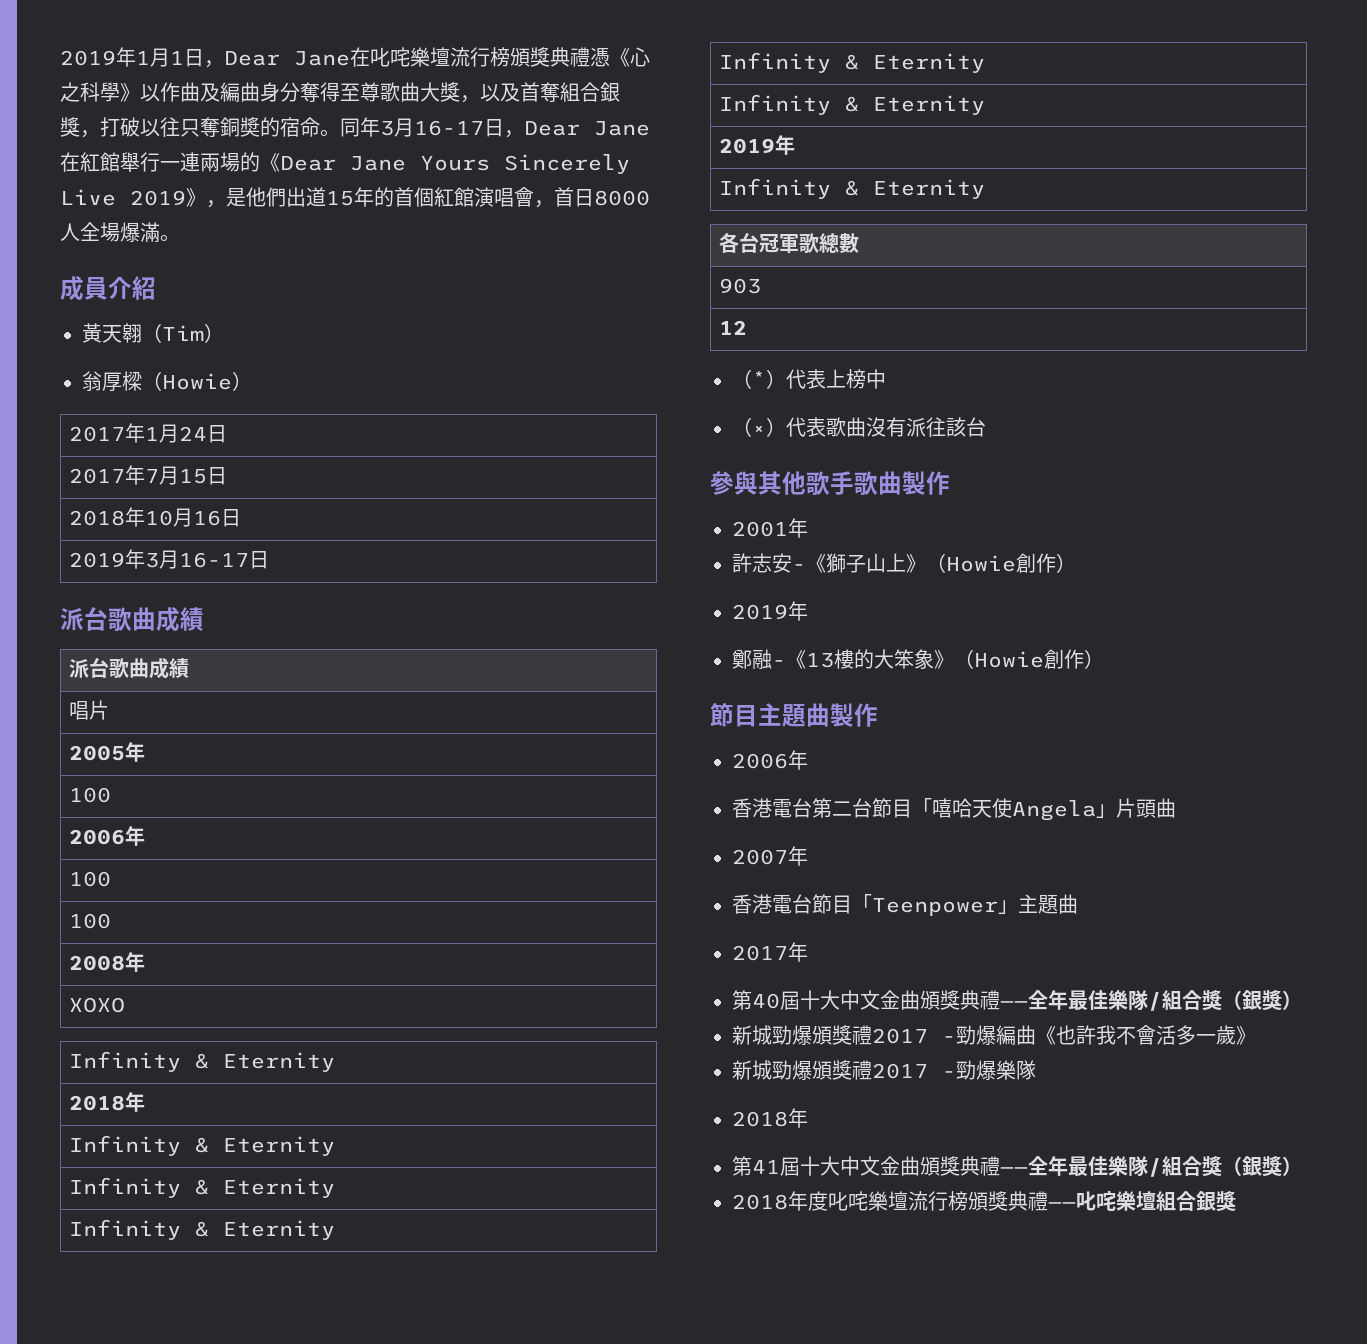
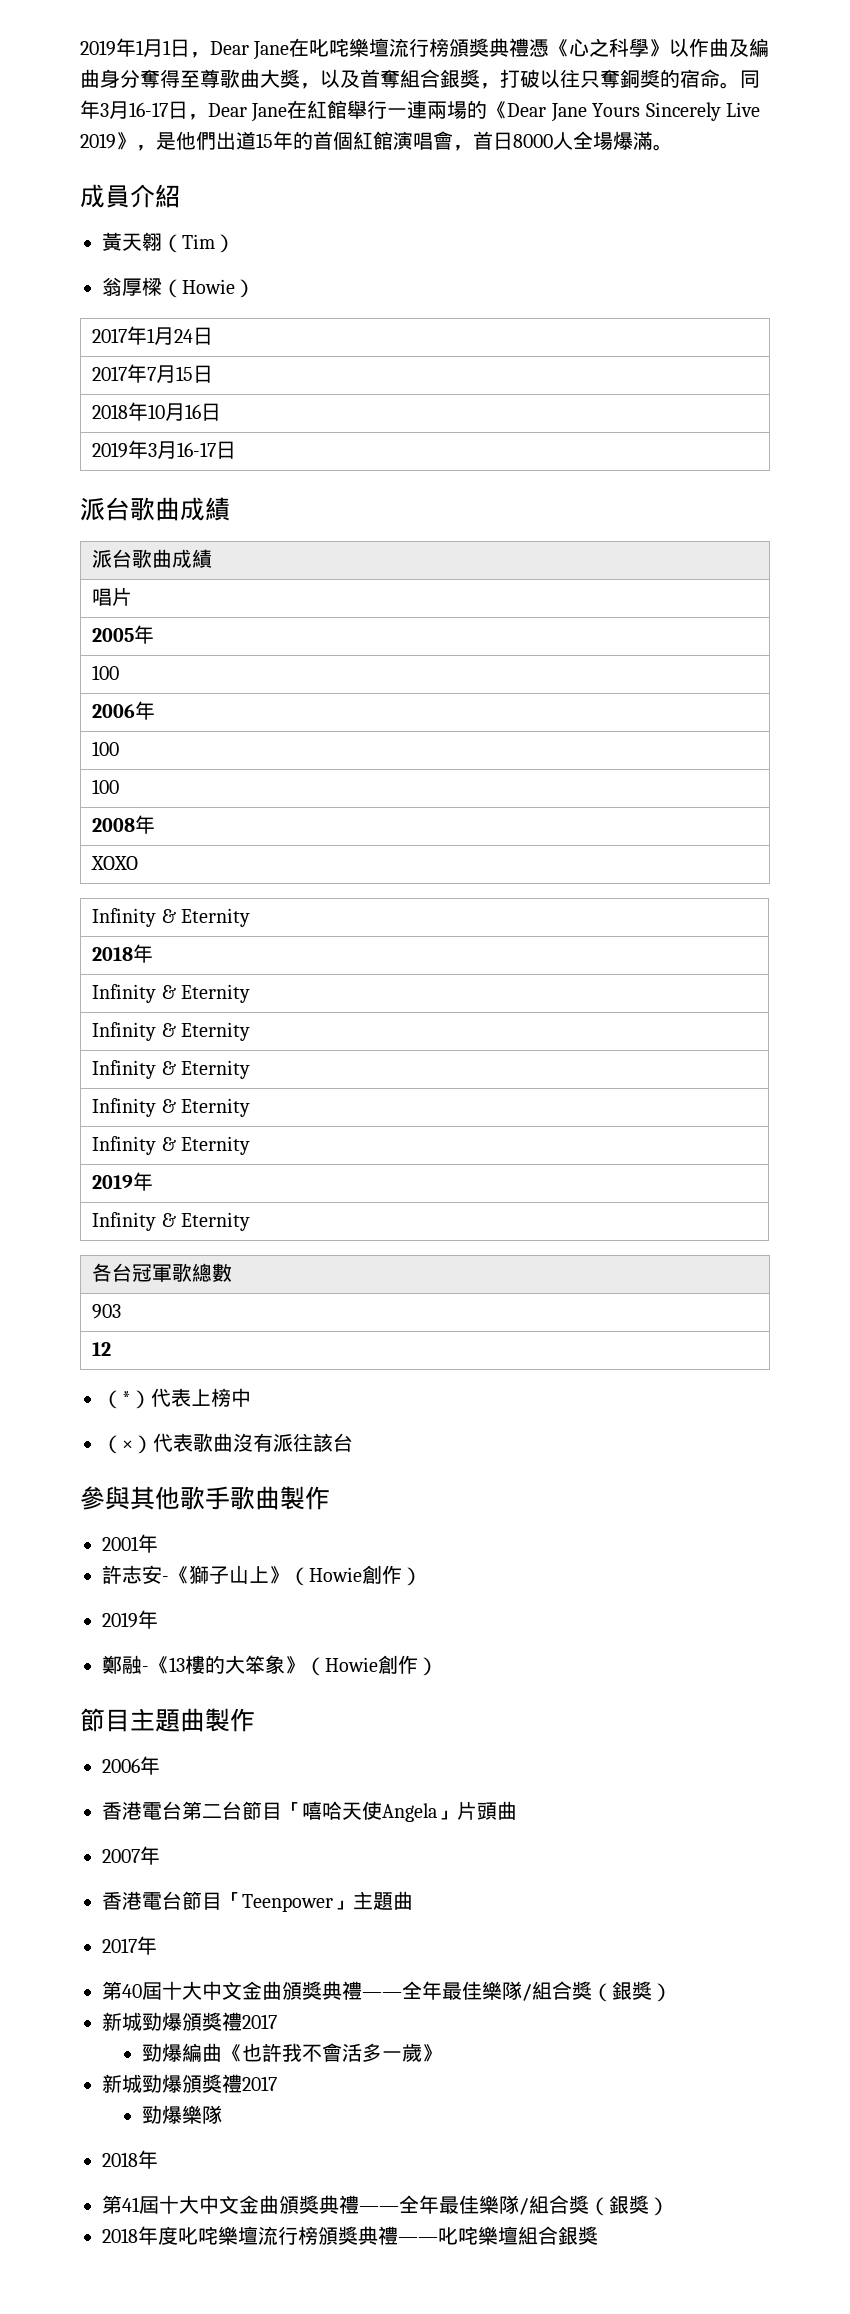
  第40屆十大中文金曲頒獎典禮——全年最佳樂隊/組合獎（銀獎）
- 新城勁爆頒獎禮2017 -勁爆編曲《也許我不會活多一歲》
- 新城勁爆頒獎禮2017 -勁爆樂隊
+ 新城勁爆頒獎禮2017
+ 勁爆編曲《也許我不會活多一歲》
+ 新城勁爆頒獎禮2017
+ 勁爆樂隊

